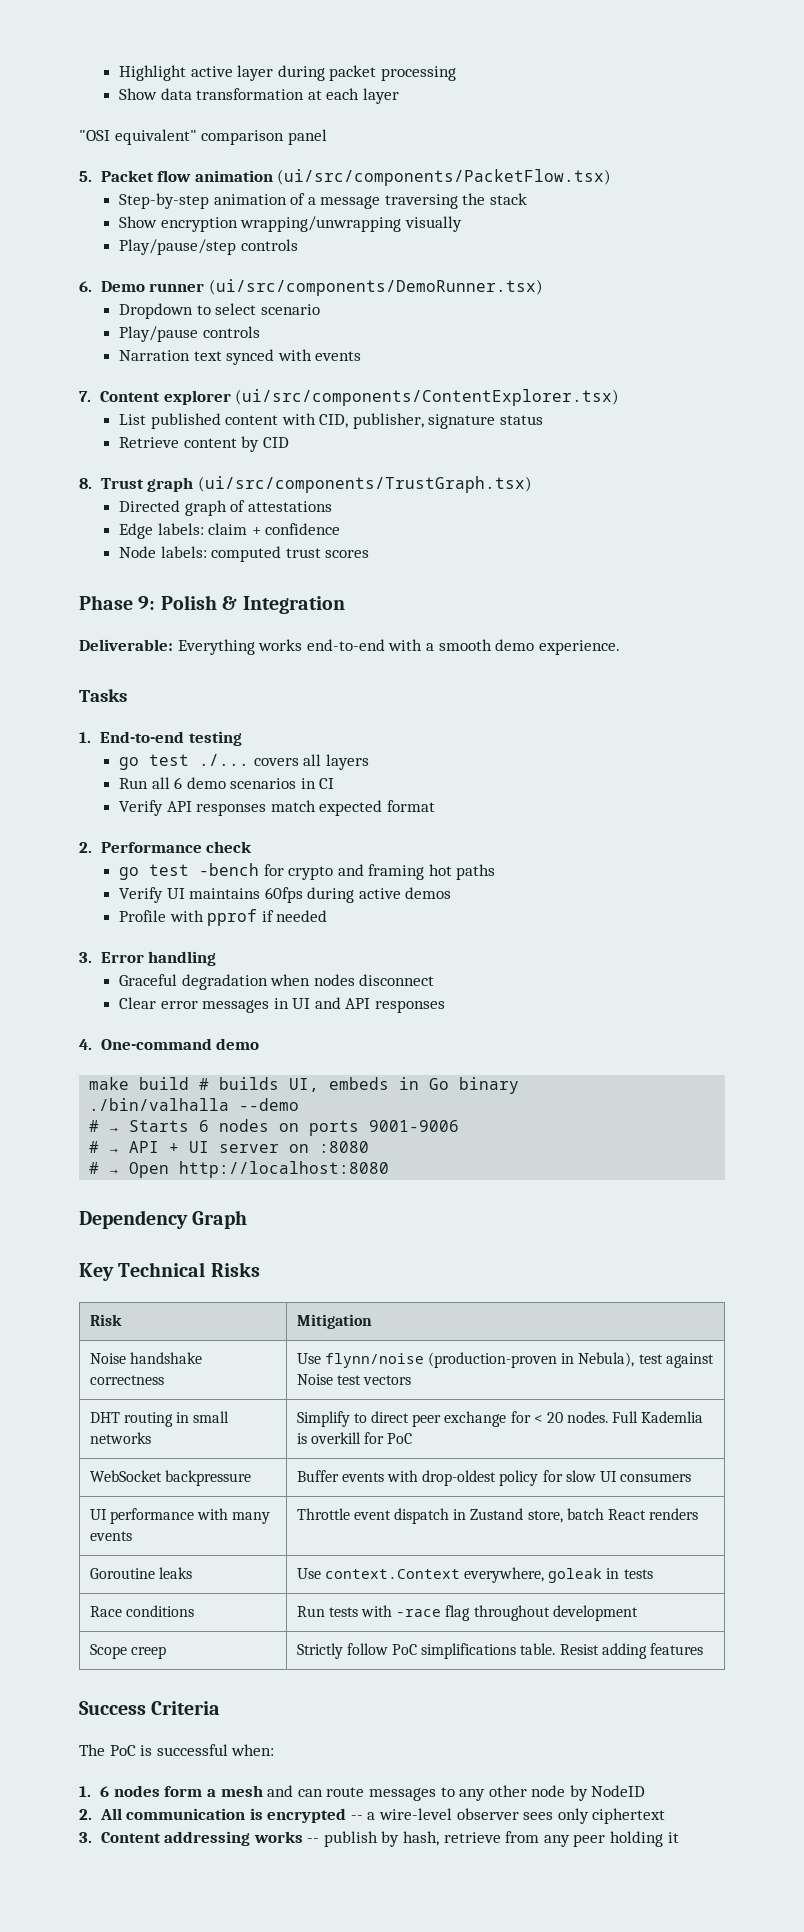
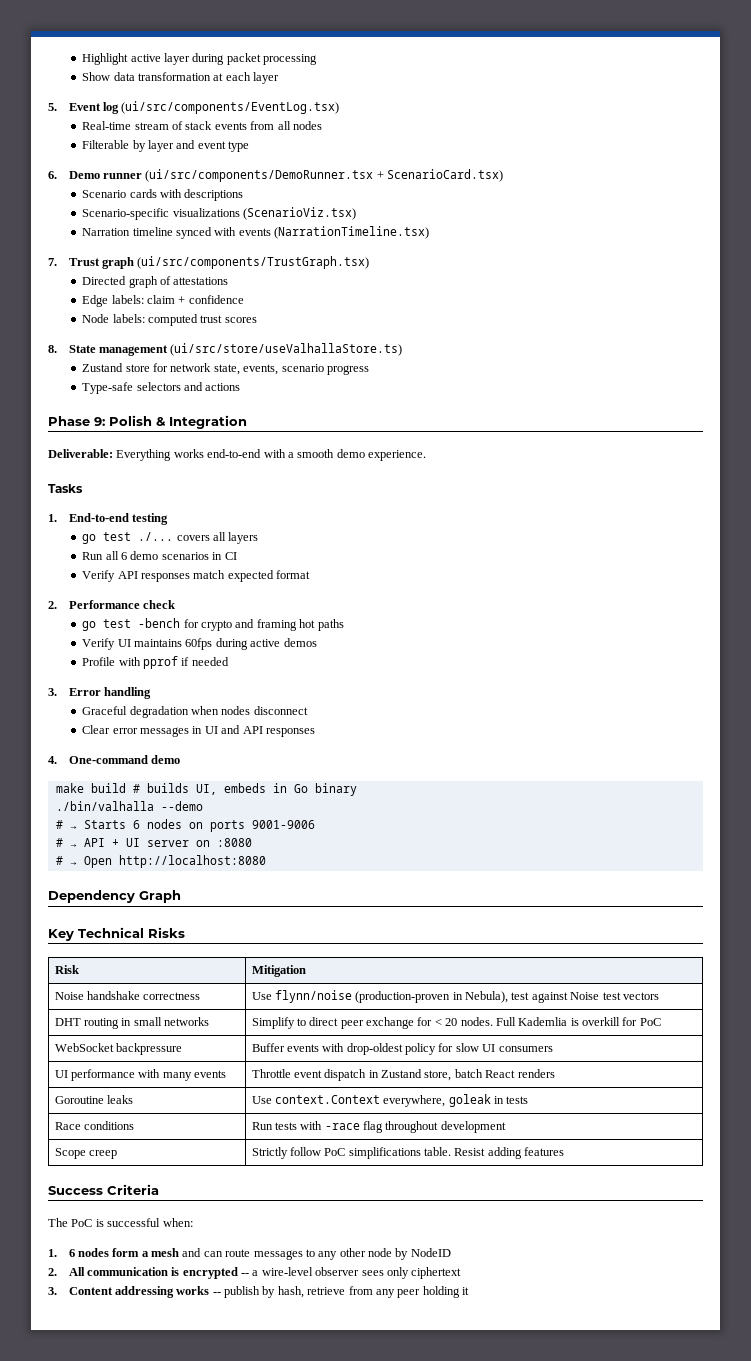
- "OSI equivalent" comparison panel
- 5. Packet flow animation (ui/src/components/PacketFlow.tsx)
- Step-by-step animation of a message traversing the stack
- Show encryption wrapping/unwrapping visually
- Play/pause/step controls
- 6. Demo runner (ui/src/components/DemoRunner.tsx)
- Dropdown to select scenario
- Play/pause controls
+ 5. Event log (ui/src/components/EventLog.tsx)
+ Real-time stream of stack events from all nodes
+ Filterable by layer and event type
+ 6. Demo runner (ui/src/components/DemoRunner.tsx + ScenarioCard.tsx)
+ Scenario cards with descriptions
+ Scenario-specific visualizations (ScenarioViz.tsx)
- Narration text synced with events
- 7. Content explorer (ui/src/components/ContentExplorer.tsx)
- List published content with CID, publisher, signature status
- Retrieve content by CID
- 8. Trust graph (ui/src/components/TrustGraph.tsx)
+ Narration timeline synced with events (NarrationTimeline.tsx)
+ 7. Trust graph (ui/src/components/TrustGraph.tsx)
+ 8. State management (ui/src/store/useValhallaStore.ts)
+ Zustand store for network state, events, scenario progress
+ Type-safe selectors and actions

